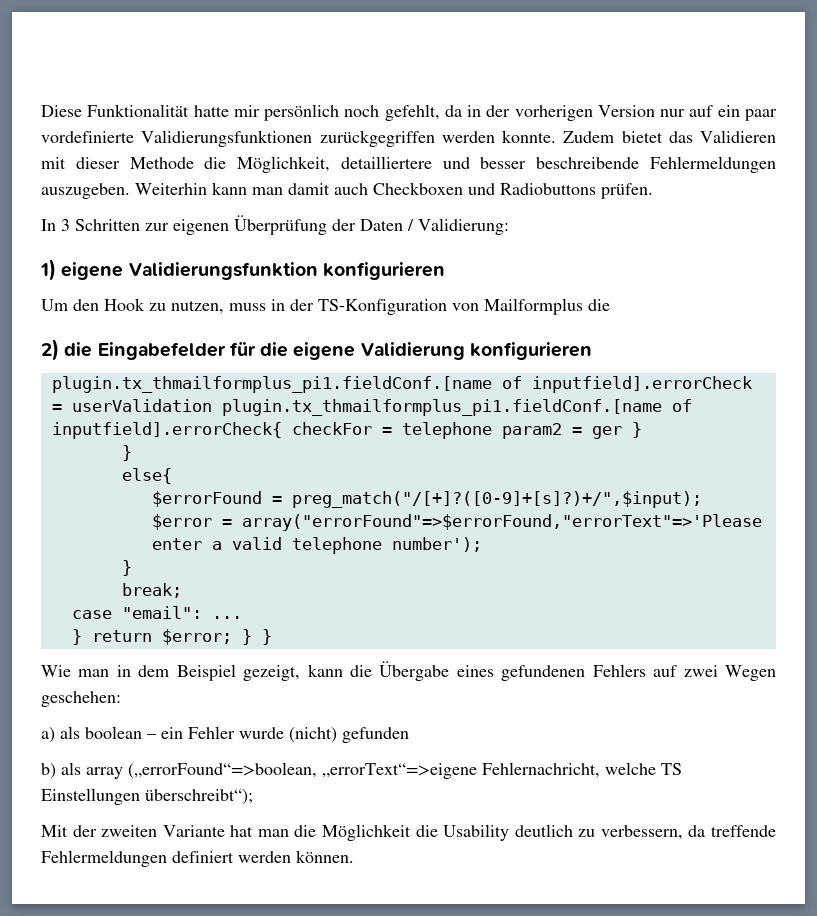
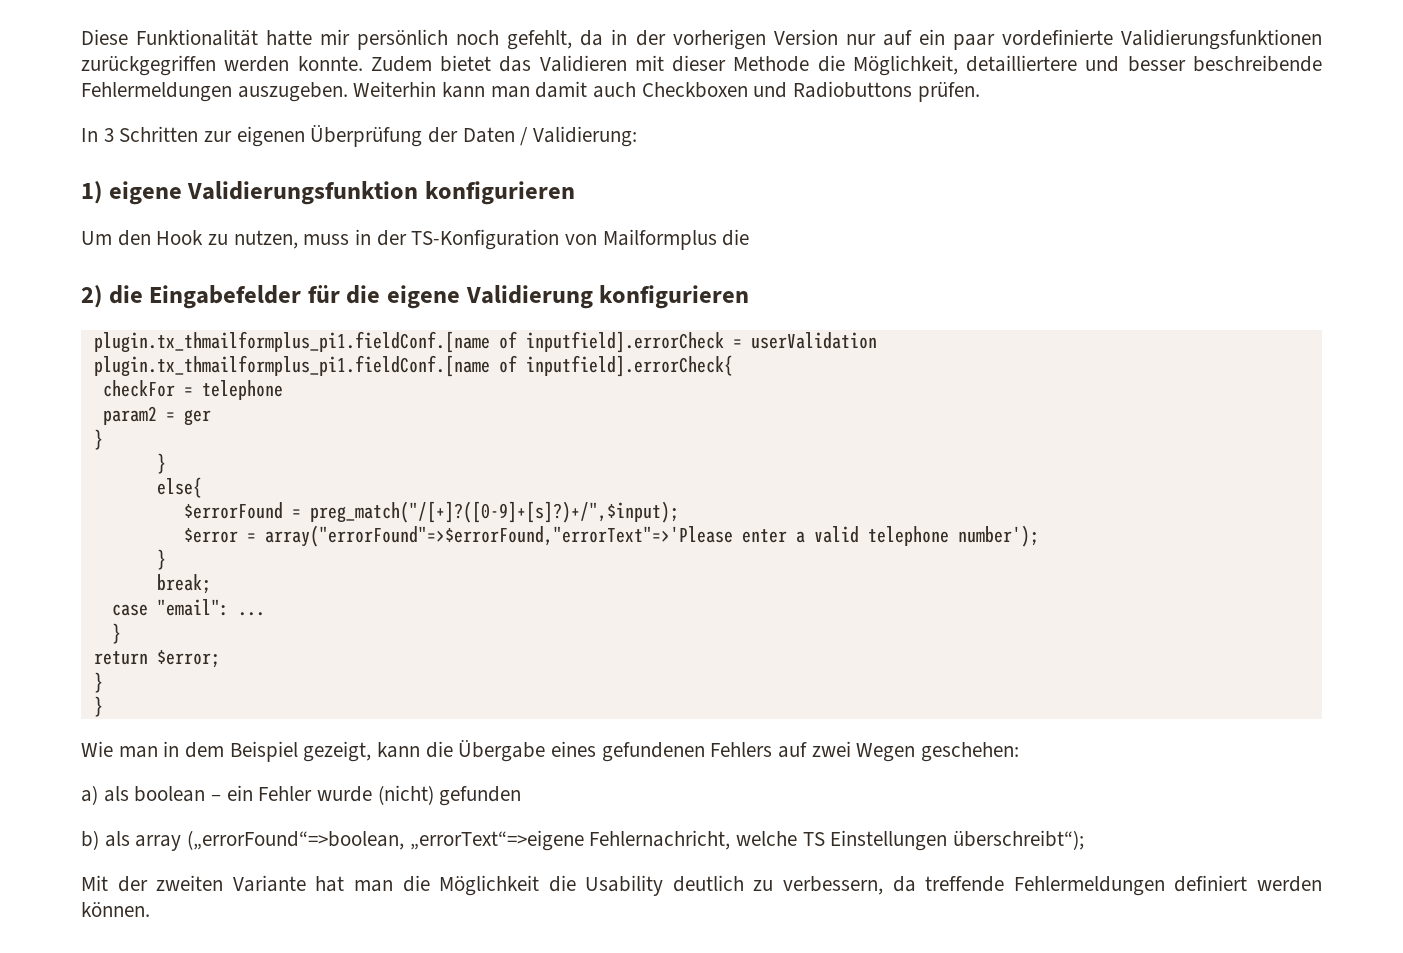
- plugin.tx_thmailformplus_pi1.fieldConf.[name of inputfield].errorCheck = userValidation plugin.tx_thmailformplus_pi1.fieldConf.[name of inputfield].errorCheck{ checkFor = telephone param2 = ger }
+ plugin.tx_thmailformplus_pi1.fieldConf.[name of inputfield].errorCheck = userValidation
+ plugin.tx_thmailformplus_pi1.fieldConf.[name of inputfield].errorCheck{
+ checkFor = telephone
+ param2 = ger
+ }
  case "email": ...
- } return $error; } }
+ }
+ return $error;
+ }
+ }

